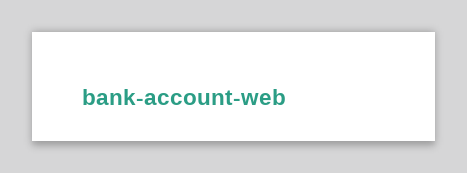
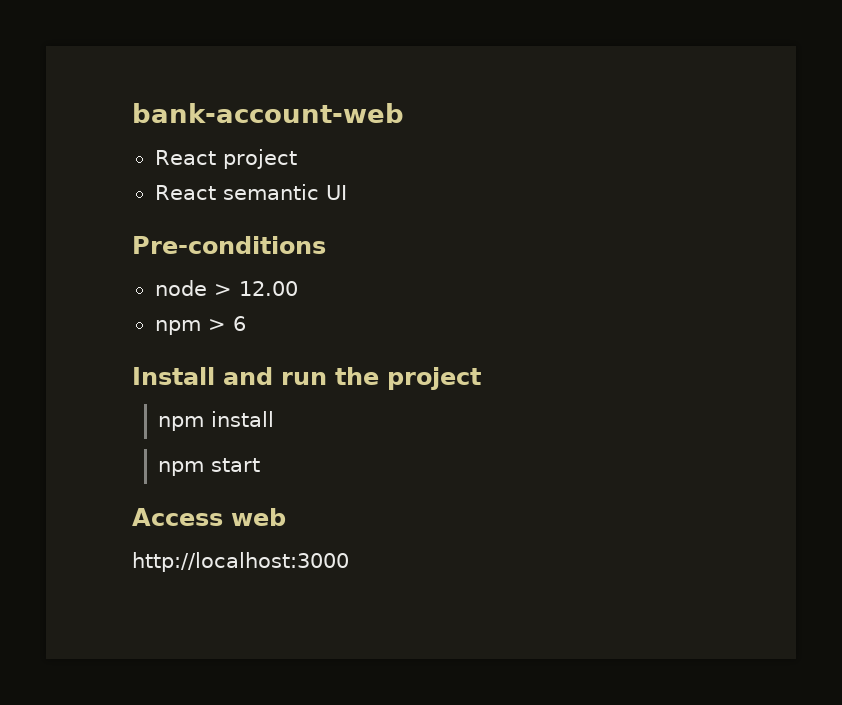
+ React project
+ React semantic UI
+ Pre-conditions
+ node > 12.00
+ npm > 6
+ Install and run the project
+ npm install
+ npm start
+ Access web
+ http://localhost:3000

